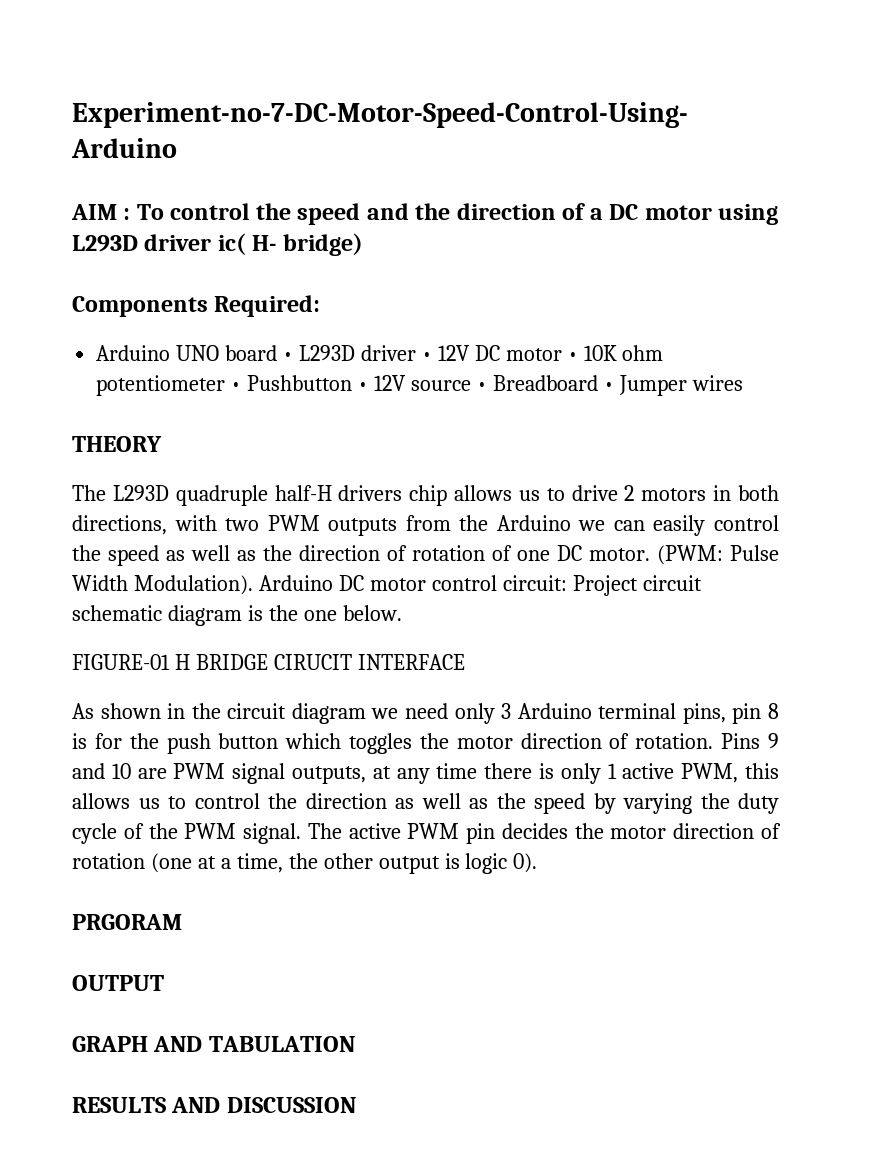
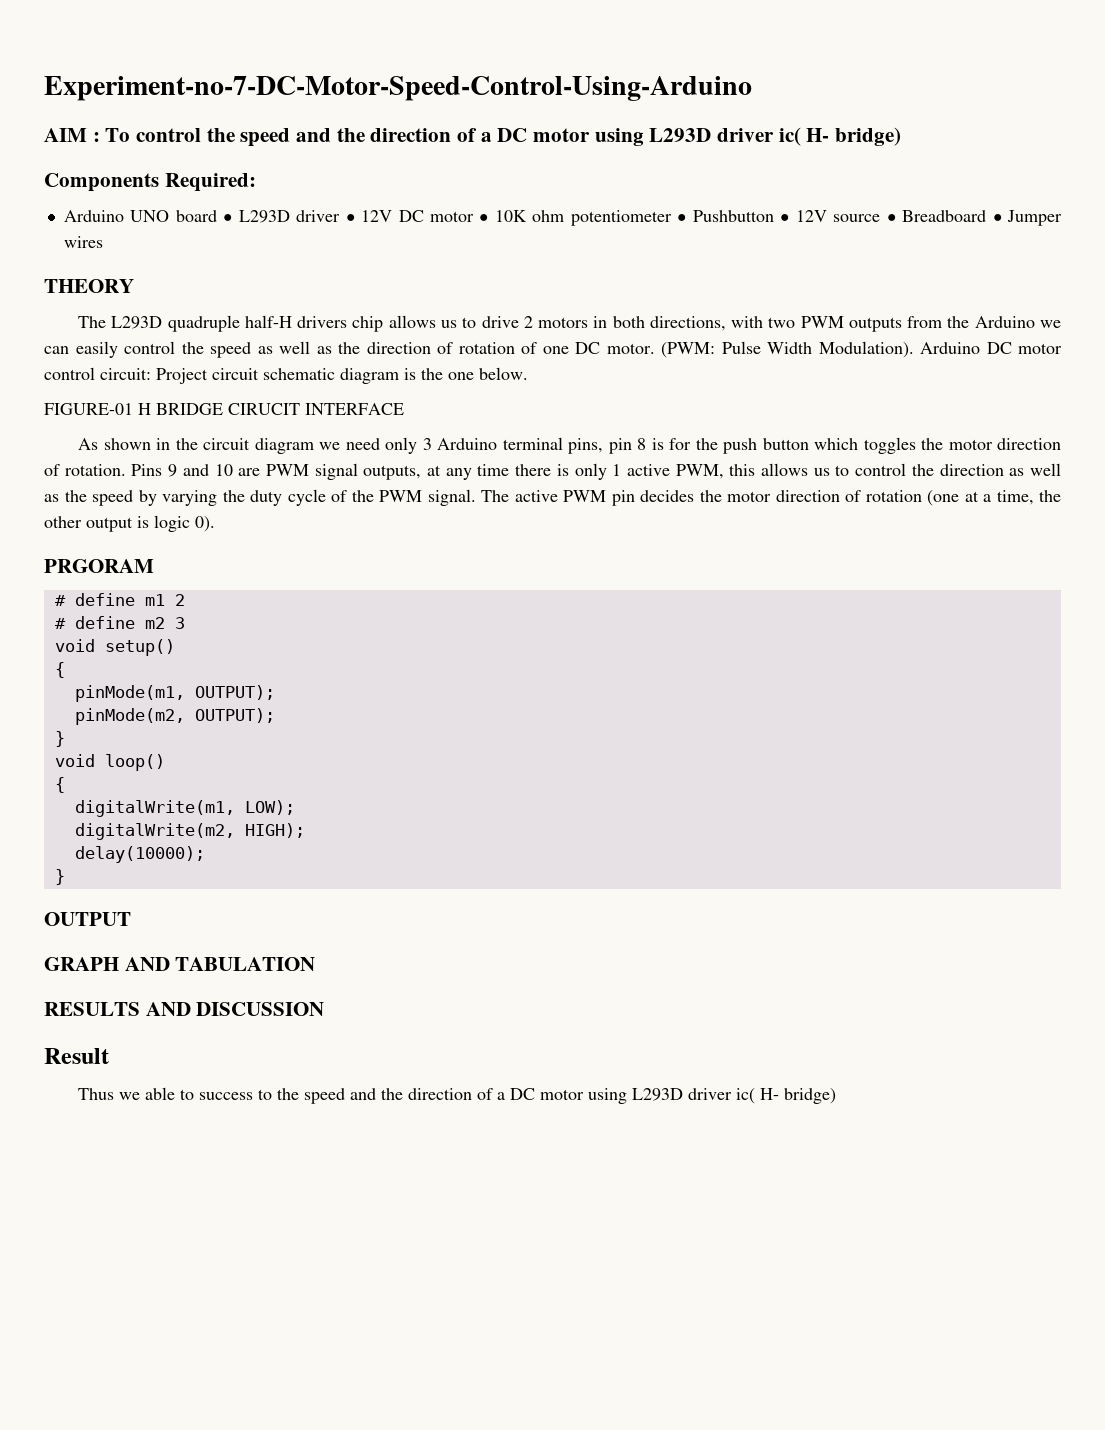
+ # define m1 2
+ # define m2 3
+ void setup()
+ {
+ pinMode(m1, OUTPUT);
+ pinMode(m2, OUTPUT);
+ }
+ void loop()
+ {
+ digitalWrite(m1, LOW);
+ digitalWrite(m2, HIGH);
+ delay(10000);
+ }
+ Result
+ Thus we able to success to the speed and the direction of a DC motor using L293D driver ic( H- bridge)

